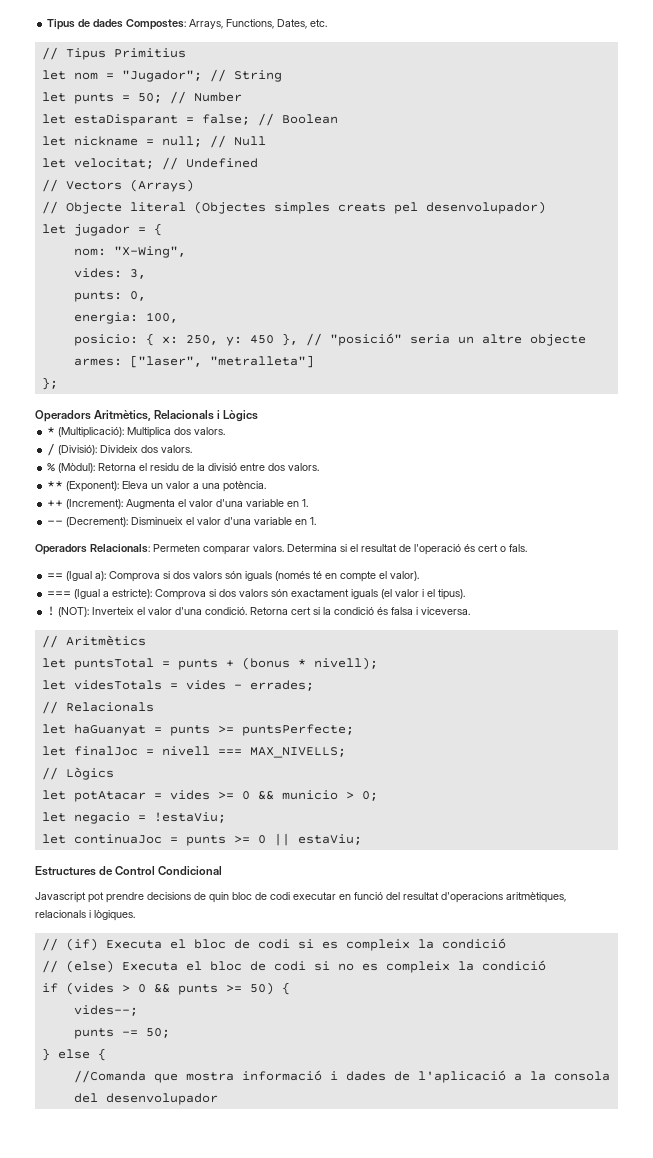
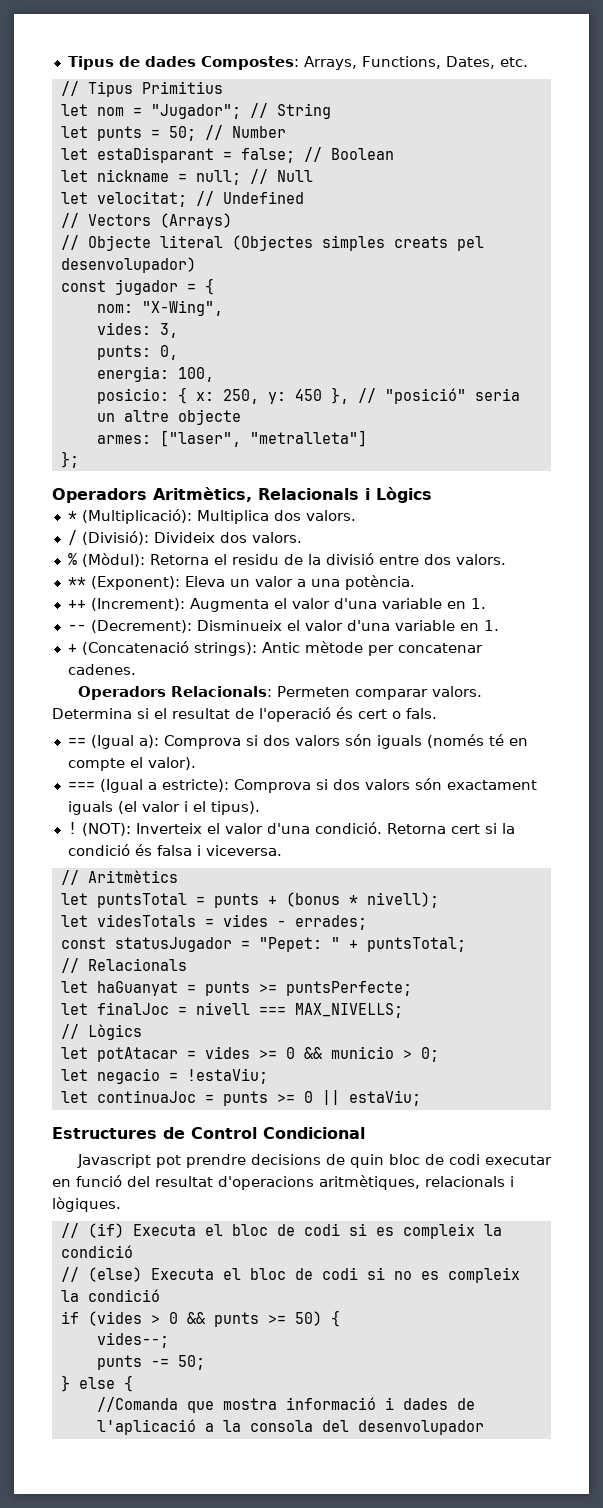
- let jugador = {
+ const jugador = {
+ + (Concatenació strings): Antic mètode per concatenar cadenes.
+ const statusJugador = "Pepet: " + puntsTotal;

